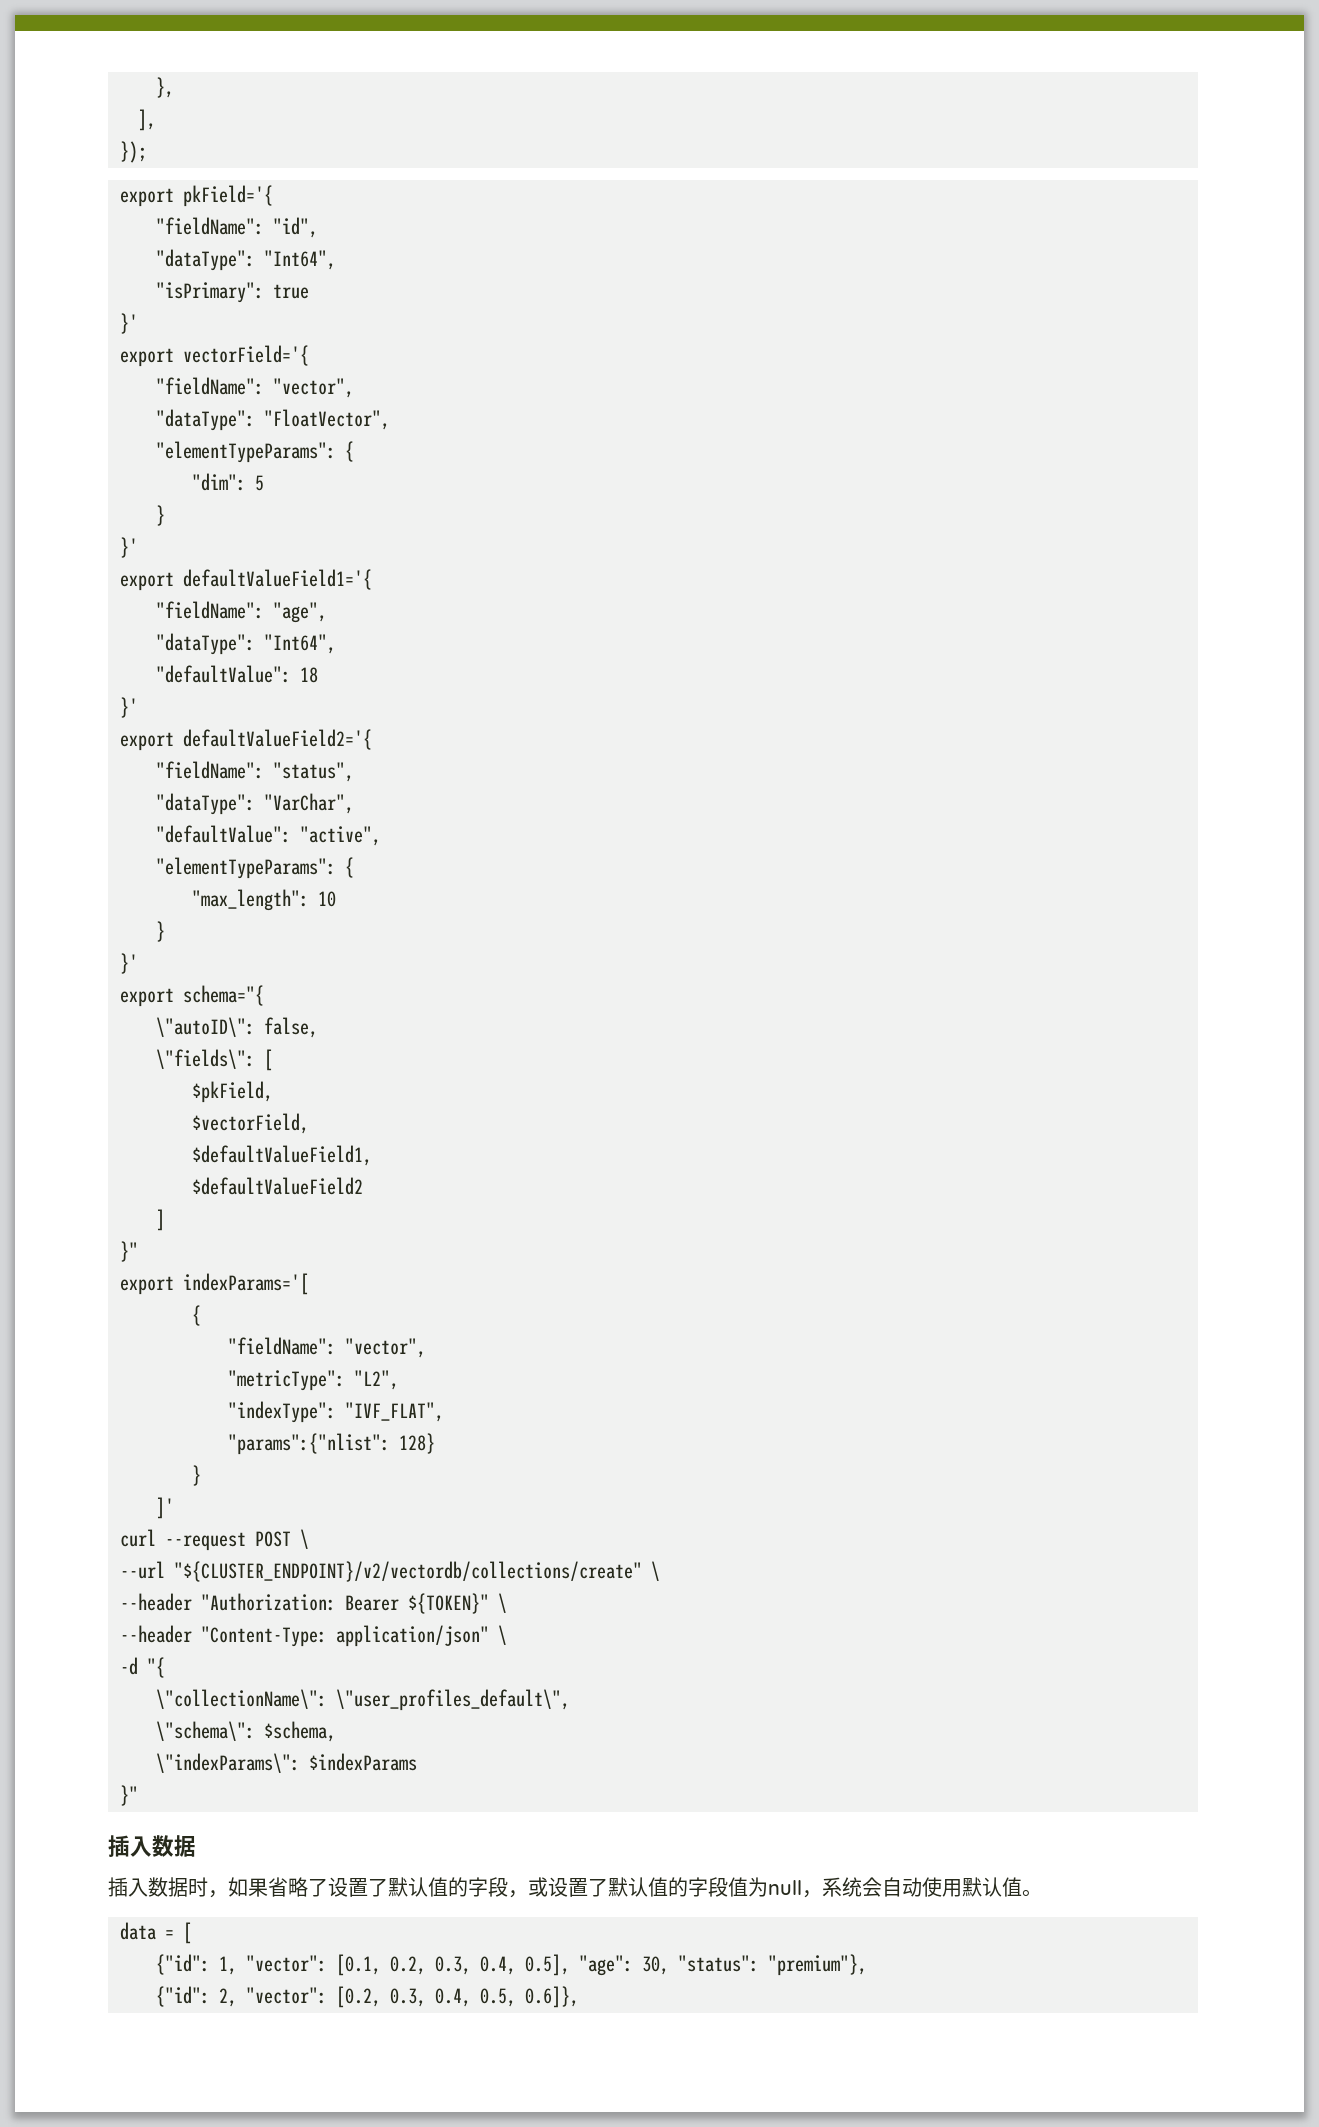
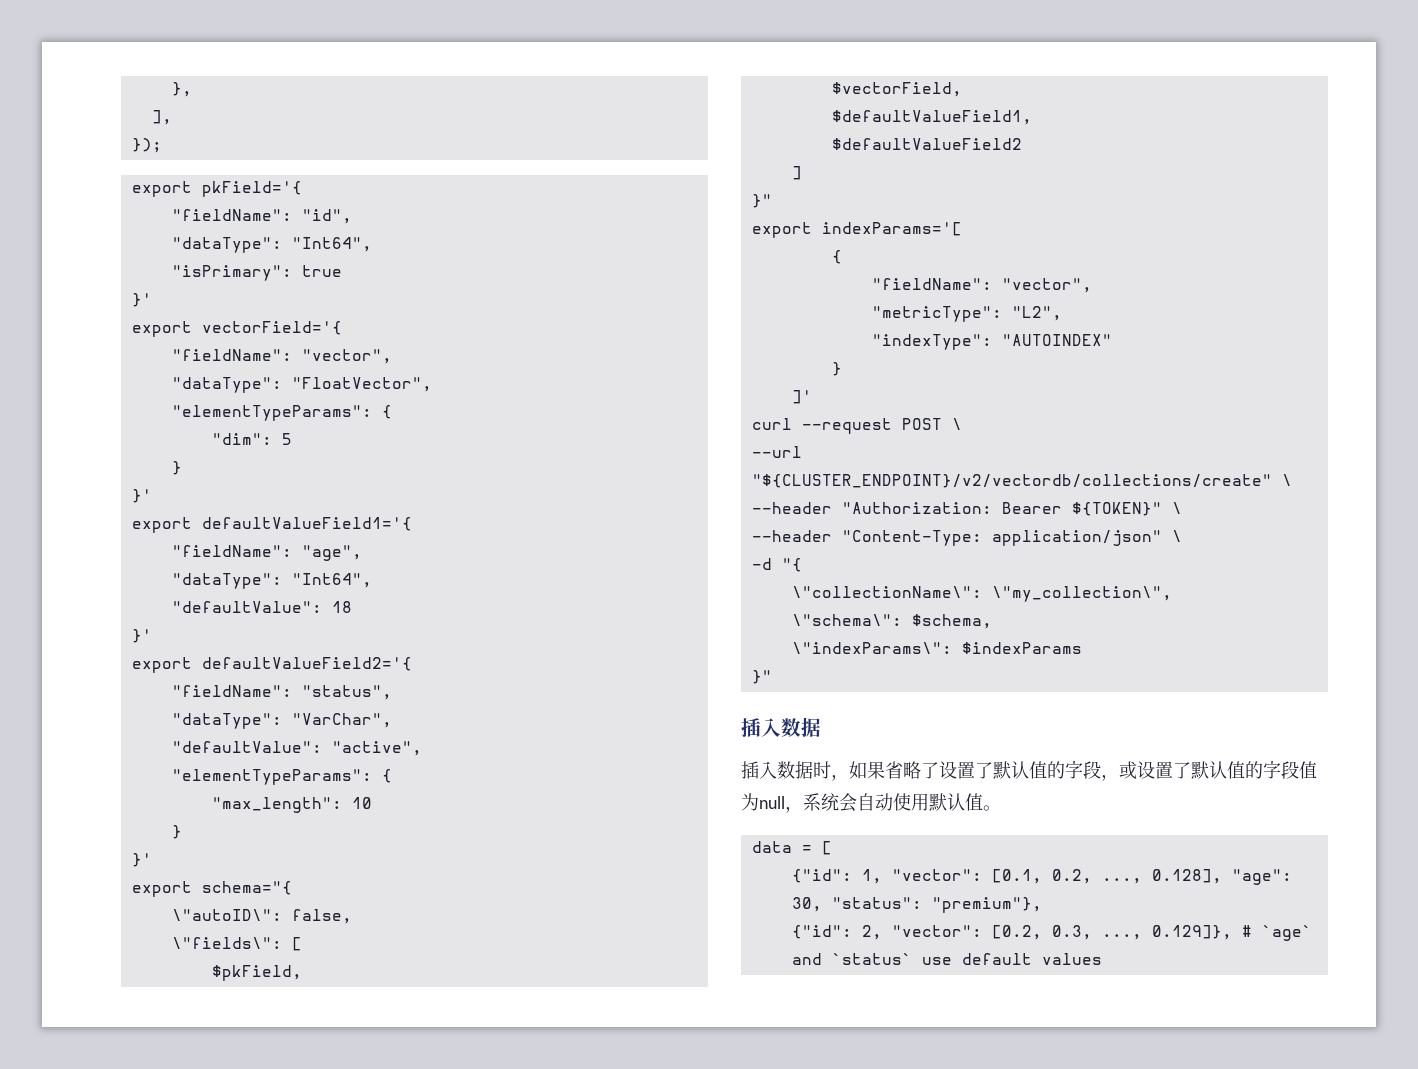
- "indexType": "IVF_FLAT",
- "params":{"nlist": 128}
+ "indexType": "AUTOINDEX"
- \"collectionName\": \"user_profiles_default\",
+ \"collectionName\": \"my_collection\",
- {"id": 1, "vector": [0.1, 0.2, 0.3, 0.4, 0.5], "age": 30, "status": "premium"},
+ {"id": 1, "vector": [0.1, 0.2, ..., 0.128], "age": 30, "status": "premium"},
- {"id": 2, "vector": [0.2, 0.3, 0.4, 0.5, 0.6]},
+ {"id": 2, "vector": [0.2, 0.3, ..., 0.129]}, # `age` and `status` use default values

